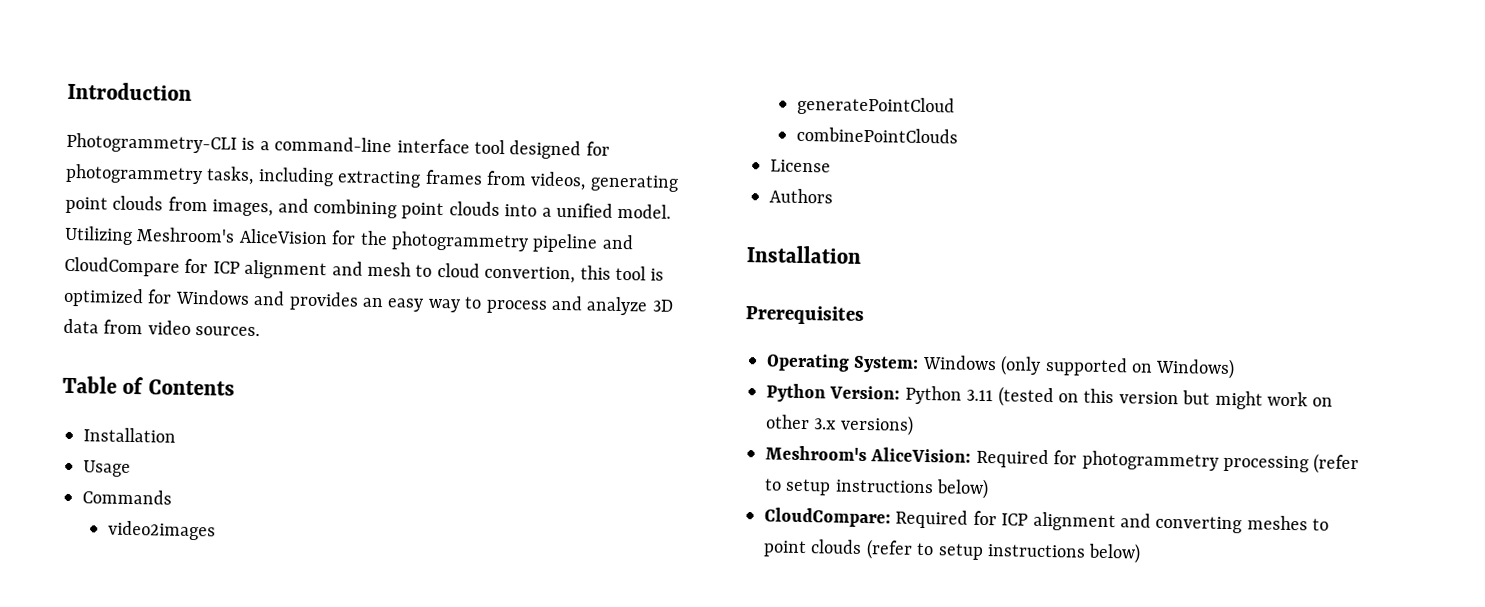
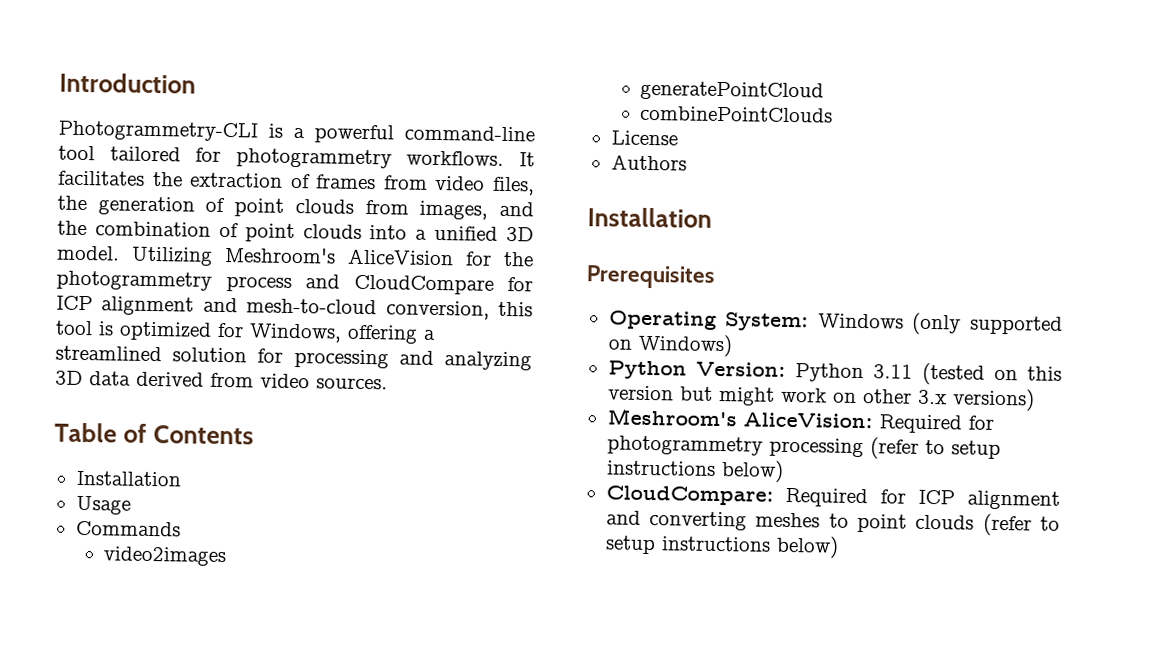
- Photogrammetry-CLI is a command-line interface tool designed for photogrammetry tasks, including extracting frames from videos, generating point clouds from images, and combining point clouds into a unified model.
+ Photogrammetry-CLI is a powerful command-line tool tailored for photogrammetry workflows. It facilitates the extraction of frames from video files, the generation of point clouds from images, and the combination of point clouds into a unified 3D model.
- Utilizing Meshroom's AliceVision for the photogrammetry pipeline and CloudCompare for ICP alignment and mesh to cloud convertion, this tool is optimized for Windows and provides an easy way to process and analyze 3D data from video sources.
+ Utilizing Meshroom's AliceVision for the photogrammetry process and CloudCompare for ICP alignment and mesh-to-cloud conversion, this tool is optimized for Windows, offering a streamlined solution for processing and analyzing 3D data derived from video sources.

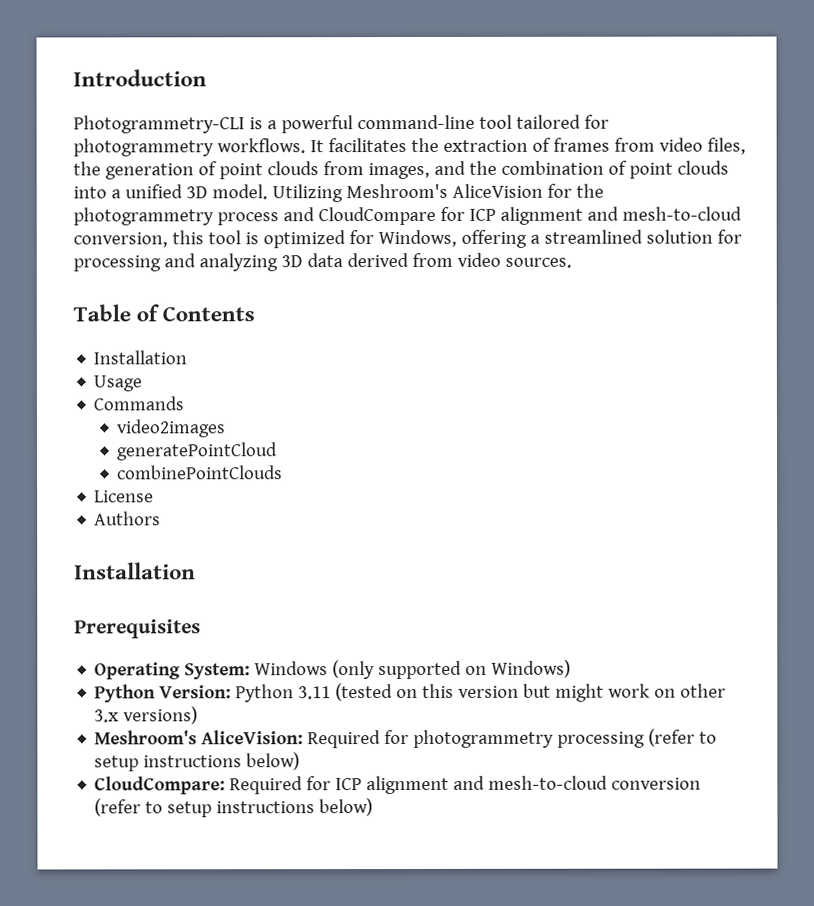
- CloudCompare: Required for ICP alignment and converting meshes to point clouds (refer to setup instructions below)
+ CloudCompare: Required for ICP alignment and mesh-to-cloud conversion (refer to setup instructions below)

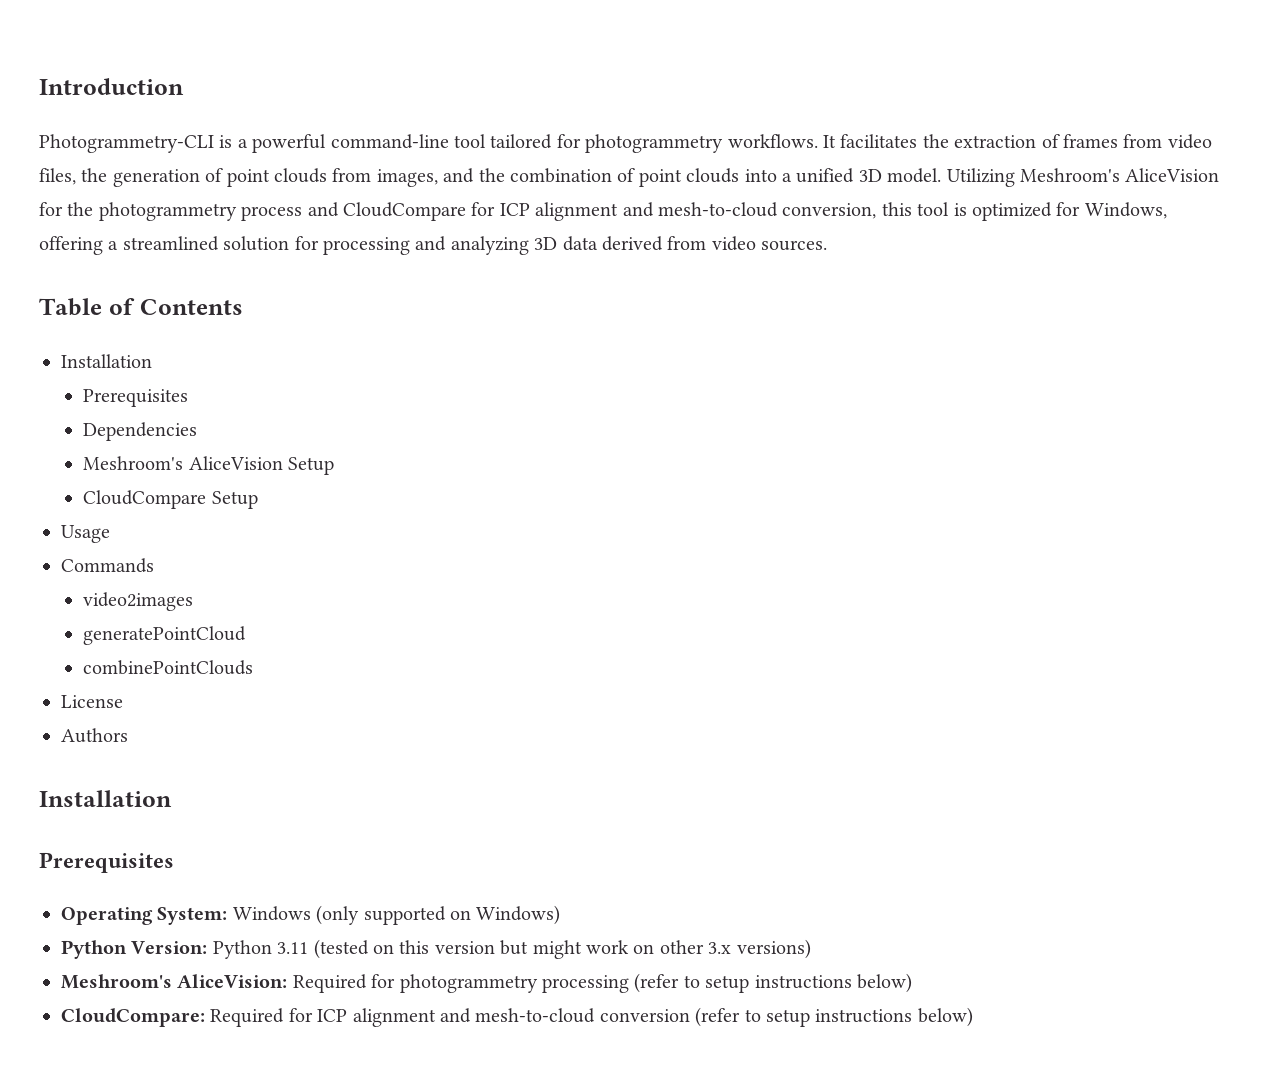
  Table of Contents
  Installation
+ Prerequisites
+ Dependencies
+ Meshroom's AliceVision Setup
+ CloudCompare Setup

